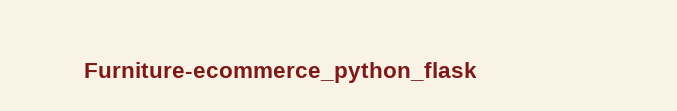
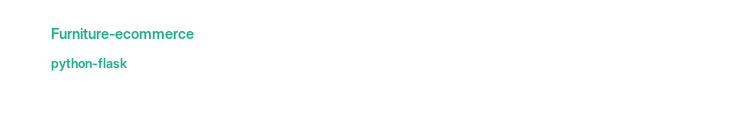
- Furniture-ecommerce_python_flask
+ Furniture-ecommerce
+ python-flask

